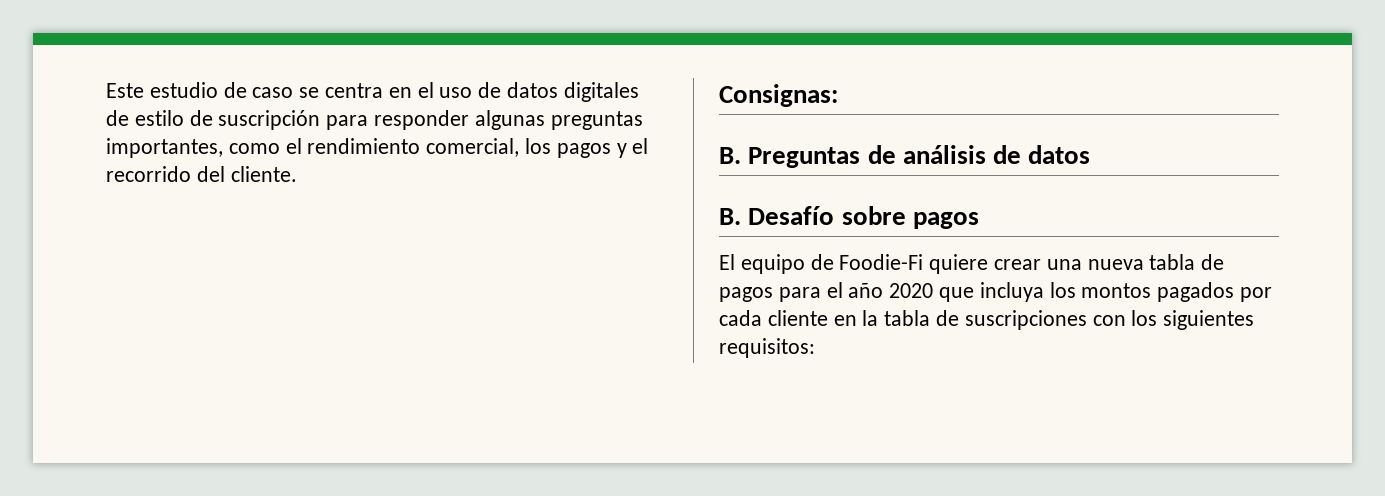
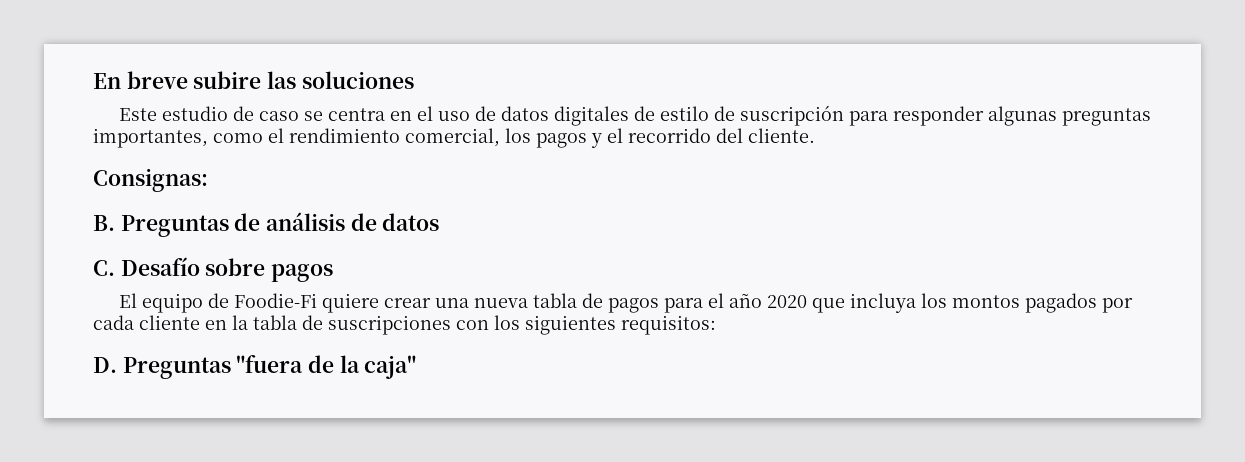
+ En breve subire las soluciones
- B. Desafío sobre pagos
+ C. Desafío sobre pagos
+ D. Preguntas "fuera de la caja"

